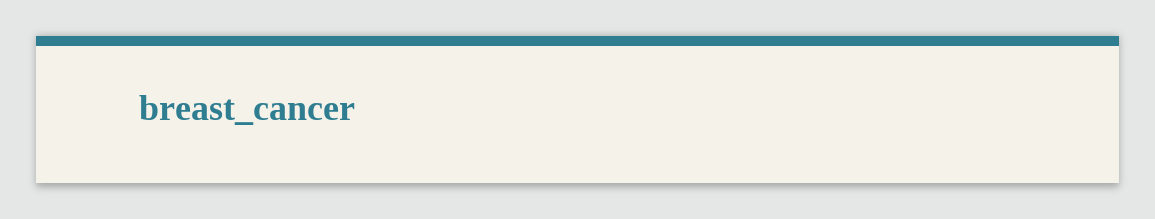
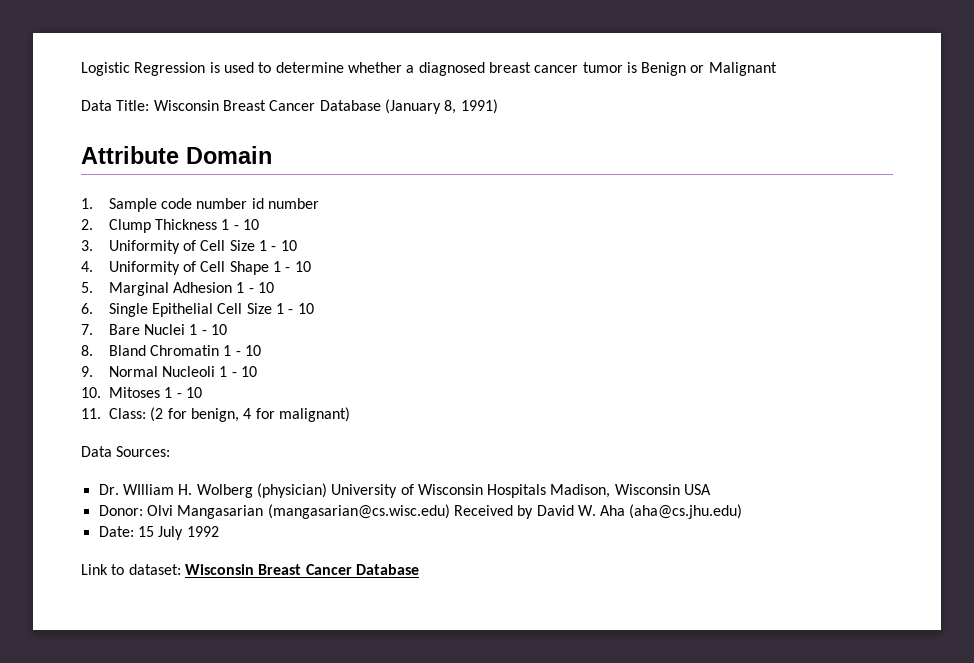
- breast_cancer
+ Logistic Regression is used to determine whether a diagnosed breast cancer tumor is Benign or Malignant
+ Data Title: Wisconsin Breast Cancer Database (January 8, 1991)
+ Attribute Domain
+ 1. Sample code number id number
+ 2. Clump Thickness 1 - 10
+ 3. Uniformity of Cell Size 1 - 10
+ 4. Uniformity of Cell Shape 1 - 10
+ 5. Marginal Adhesion 1 - 10
+ 6. Single Epithelial Cell Size 1 - 10
+ 7. Bare Nuclei 1 - 10
+ 8. Bland Chromatin 1 - 10
+ 9. Normal Nucleoli 1 - 10
+ 10. Mitoses 1 - 10
+ 11. Class: (2 for benign, 4 for malignant)
+ Data Sources:
+ Dr. WIlliam H. Wolberg (physician) University of Wisconsin Hospitals Madison, Wisconsin USA
+ Donor: Olvi Mangasarian (mangasarian@cs.wisc.edu) Received by David W. Aha (aha@cs.jhu.edu)
+ Date: 15 July 1992
+ Link to dataset: Wisconsin Breast Cancer Database

